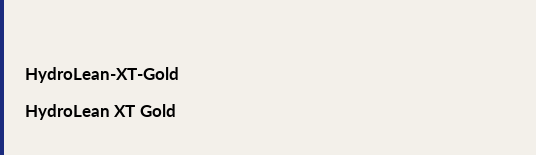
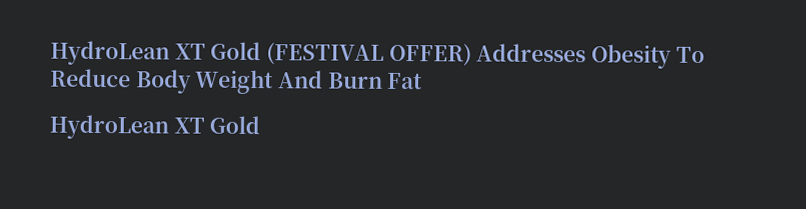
- HydroLean-XT-Gold
+ HydroLean XT Gold (FESTIVAL OFFER) Addresses Obesity To Reduce Body Weight And Burn Fat

